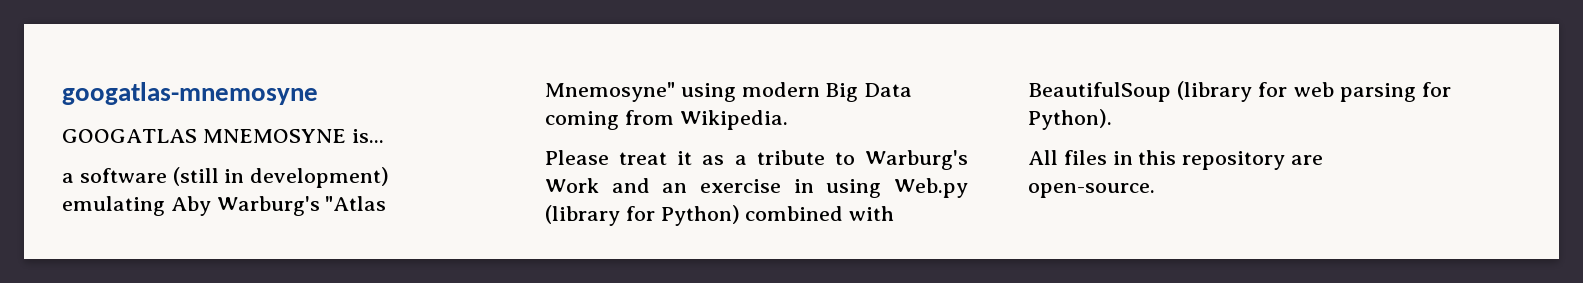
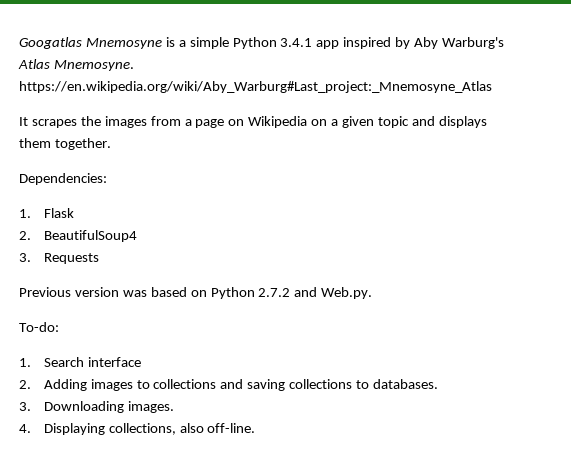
- googatlas-mnemosyne
- GOOGATLAS MNEMOSYNE is...
- a software (still in development) emulating Aby Warburg's "Atlas Mnemosyne" using modern Big Data coming from Wikipedia.
- Please treat it as a tribute to Warburg's Work and an exercise in using Web.py (library for Python) combined with BeautifulSoup (library for web parsing for Python).
- All files in this repository are open-source.
+ Googatlas Mnemosyne is a simple Python 3.4.1 app inspired by Aby Warburg's Atlas Mnemosyne. https://en.wikipedia.org/wiki/Aby_Warburg#Last_project:_Mnemosyne_Atlas
+ It scrapes the images from a page on Wikipedia on a given topic and displays them together.
+ Dependencies:
+ 1. Flask
+ 2. BeautifulSoup4
+ 3. Requests
+ Previous version was based on Python 2.7.2 and Web.py.
+ To-do:
+ 1. Search interface
+ 2. Adding images to collections and saving collections to databases.
+ 3. Downloading images.
+ 4. Displaying collections, also off-line.

